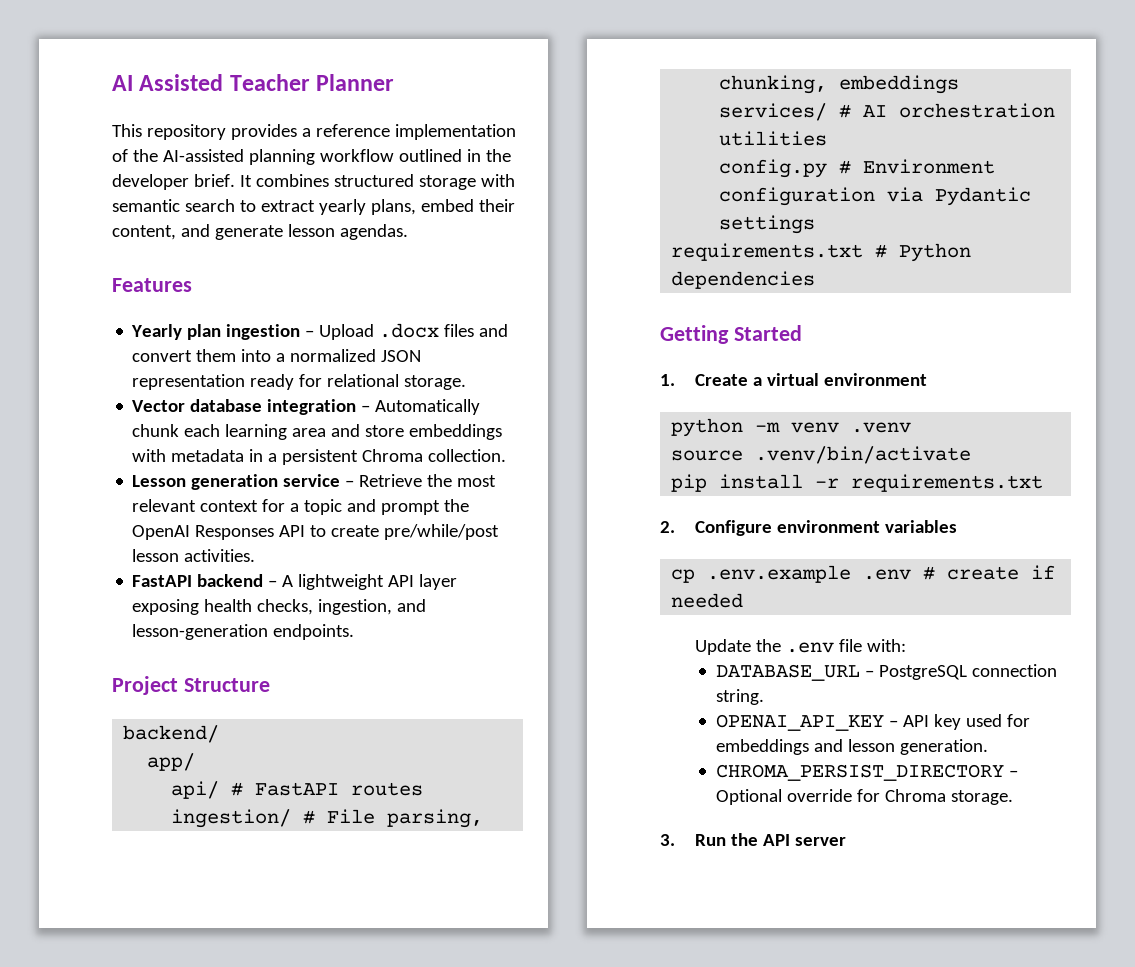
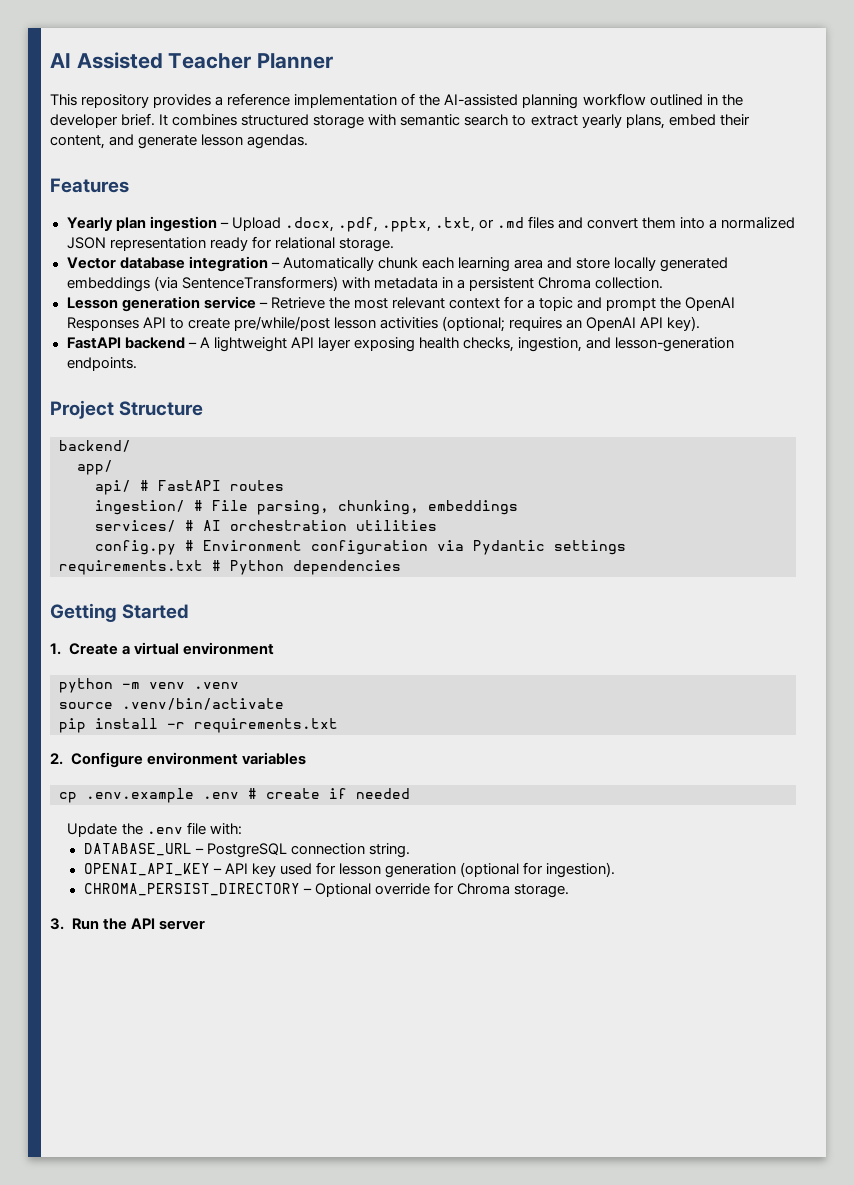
- Yearly plan ingestion – Upload .docx files and convert them into a normalized JSON representation ready for relational storage.
+ Yearly plan ingestion – Upload .docx, .pdf, .pptx, .txt, or .md files and convert them into a normalized JSON representation ready for relational storage.
- Vector database integration – Automatically chunk each learning area and store embeddings with metadata in a persistent Chroma collection.
+ Vector database integration – Automatically chunk each learning area and store locally generated embeddings (via SentenceTransformers) with metadata in a persistent Chroma collection.
- Lesson generation service – Retrieve the most relevant context for a topic and prompt the OpenAI Responses API to create pre/while/post lesson activities.
+ Lesson generation service – Retrieve the most relevant context for a topic and prompt the OpenAI Responses API to create pre/while/post lesson activities (optional; requires an OpenAI API key).
- OPENAI_API_KEY – API key used for embeddings and lesson generation.
+ OPENAI_API_KEY – API key used for lesson generation (optional for ingestion).

